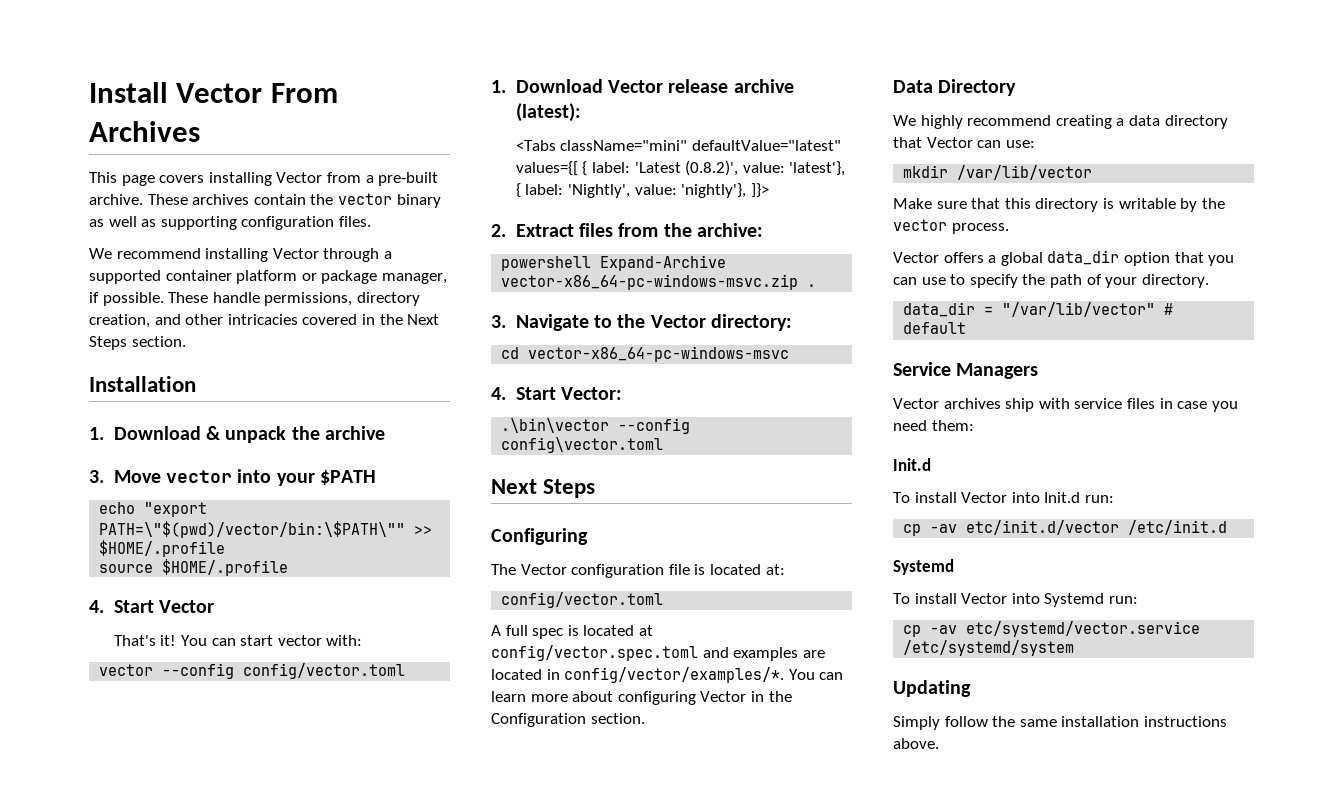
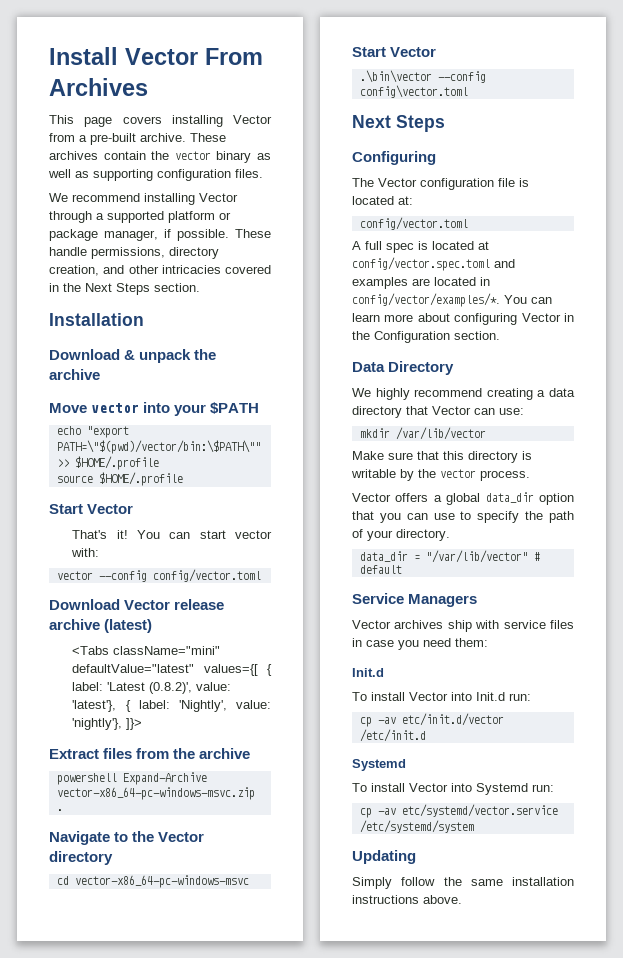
- We recommend installing Vector through a supported container platform or package manager, if possible.
+ We recommend installing Vector through a supported platform or package manager, if possible.
- 1. Download & unpack the archive
+ Download & unpack the archive
- 3. Move vector into your $PATH
+ Move vector into your $PATH
  source $HOME/.profile
- 4. Start Vector
+ Start Vector
- 1. Download Vector release archive (latest):
+ Download Vector release archive (latest)
- 2. Extract files from the archive:
+ Extract files from the archive
- 3. Navigate to the Vector directory:
+ Navigate to the Vector directory
  cd vector-x86_64-pc-windows-msvc
- 4. Start Vector:
+ Start Vector

